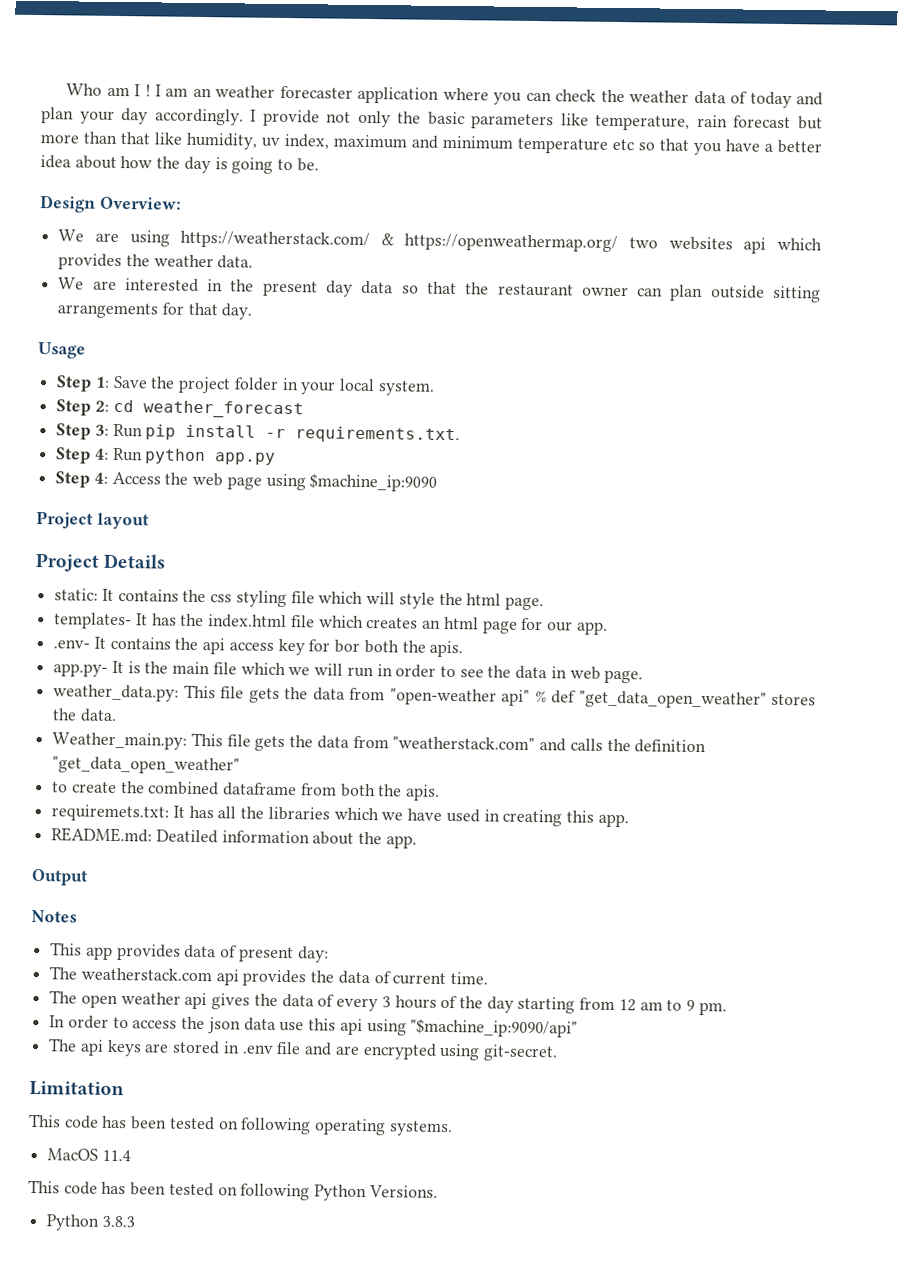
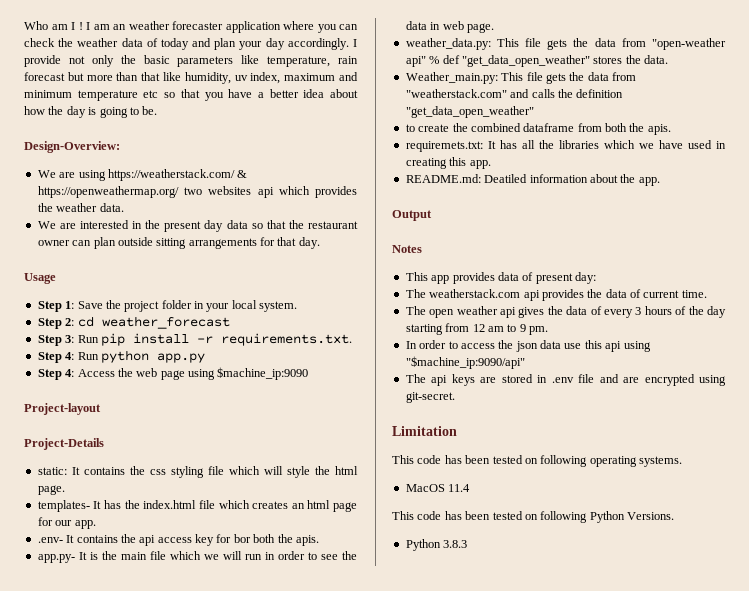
- Design Overview:
+ Design-Overview:
- Project layout
- Project Details
+ Project-layout
+ Project-Details

